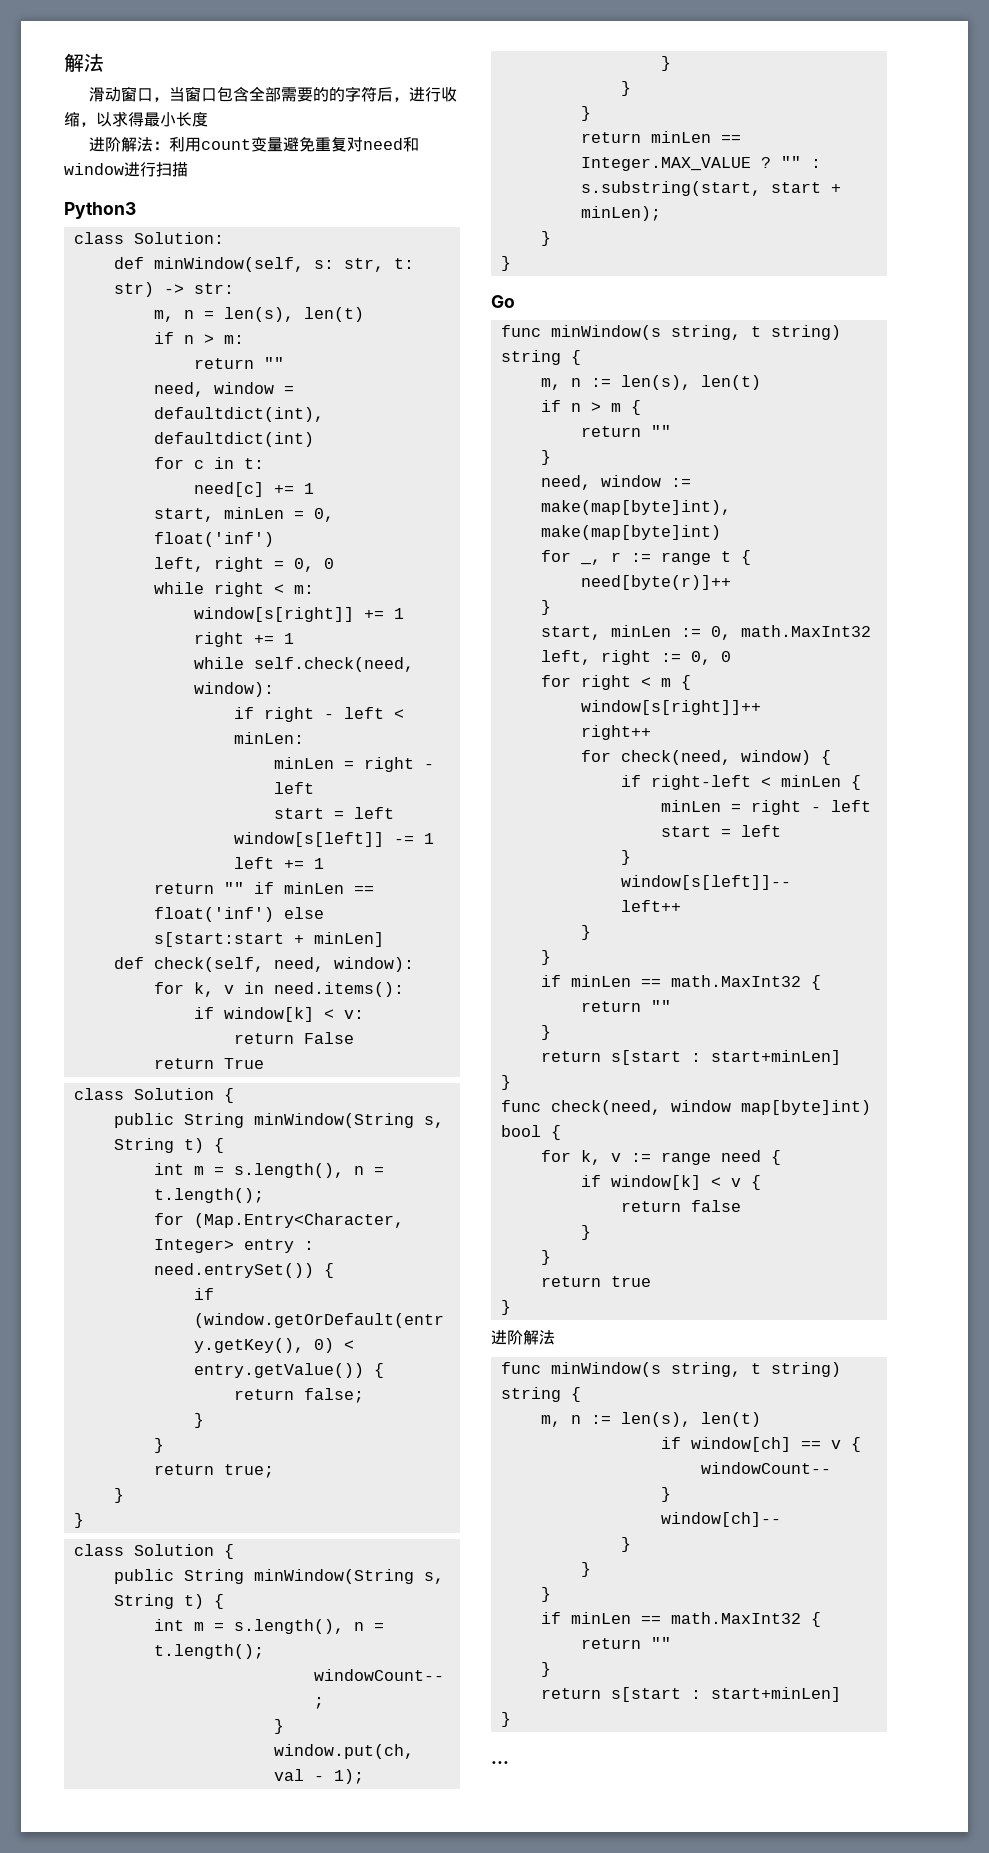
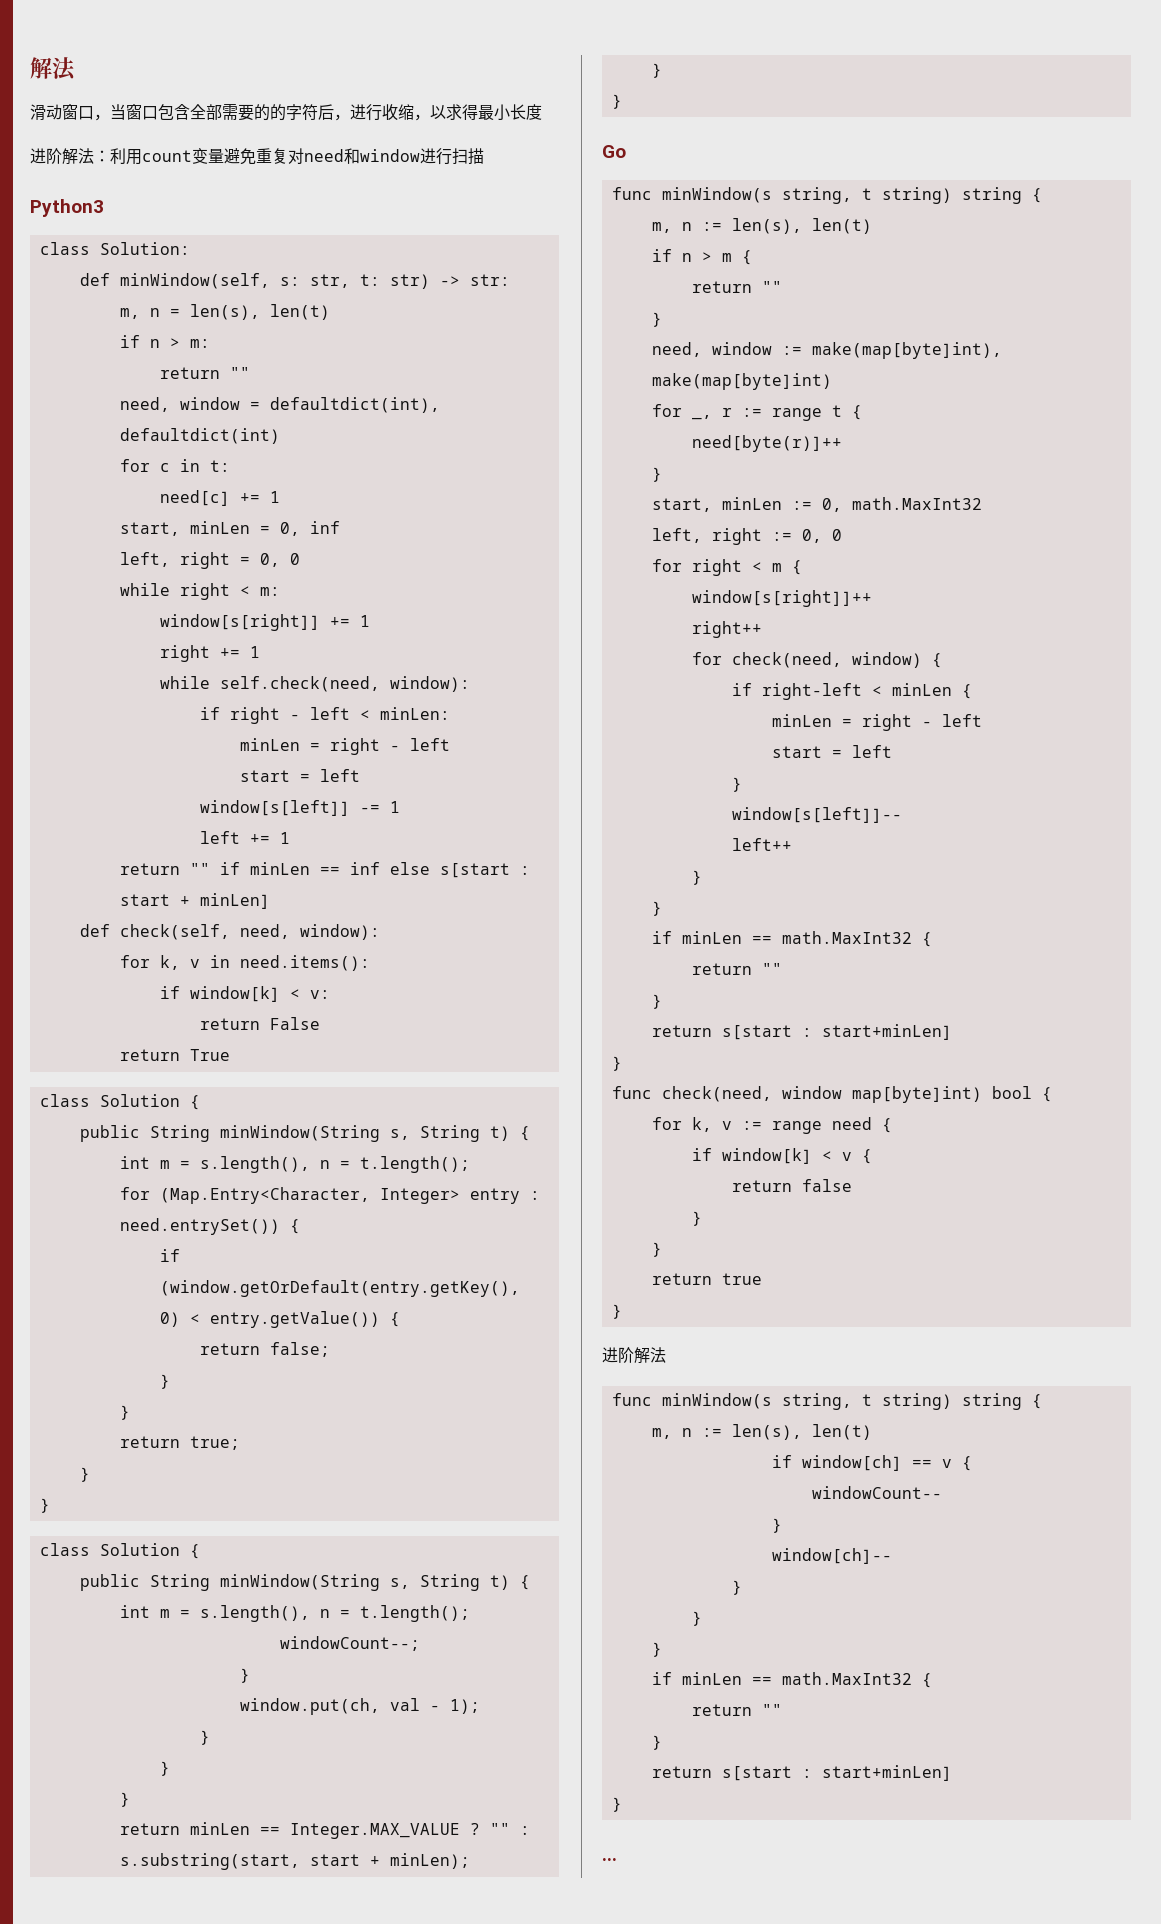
- start, minLen = 0, float('inf')
+ start, minLen = 0, inf
- return "" if minLen == float('inf') else s[start:start + minLen]
+ return "" if minLen == inf else s[start : start + minLen]

